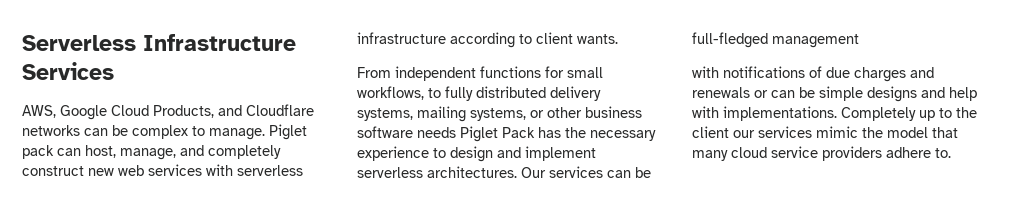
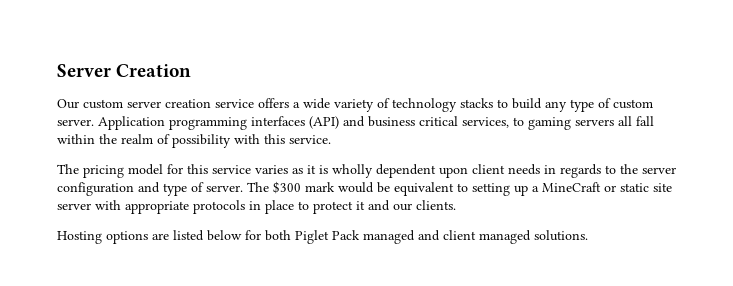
- Serverless Infrastructure Services
- AWS, Google Cloud Products, and Cloudflare networks can be complex to manage. Piglet pack can host, manage, and completely construct new web services with serverless infrastructure according to client wants.
- From independent functions for small workflows, to fully distributed delivery systems, mailing systems, or other business software needs Piglet Pack has the necessary experience to design and implement serverless architectures. Our services can be full-fledged management
- with notifications of due charges and renewals or can be simple designs and help with implementations. Completely up to the client our services mimic the model that many cloud service providers adhere to.
+ Server Creation
+ Our custom server creation service offers a wide variety of technology stacks to build any type of custom server. Application programming interfaces (API) and business critical services, to gaming servers all fall within the realm of possibility with this service.
+ The pricing model for this service varies as it is wholly dependent upon client needs in regards to the server configuration and type of server. The $300 mark would be equivalent to setting up a MineCraft or static site server with appropriate protocols in place to protect it and our clients.
+ Hosting options are listed below for both Piglet Pack managed and client managed solutions.

